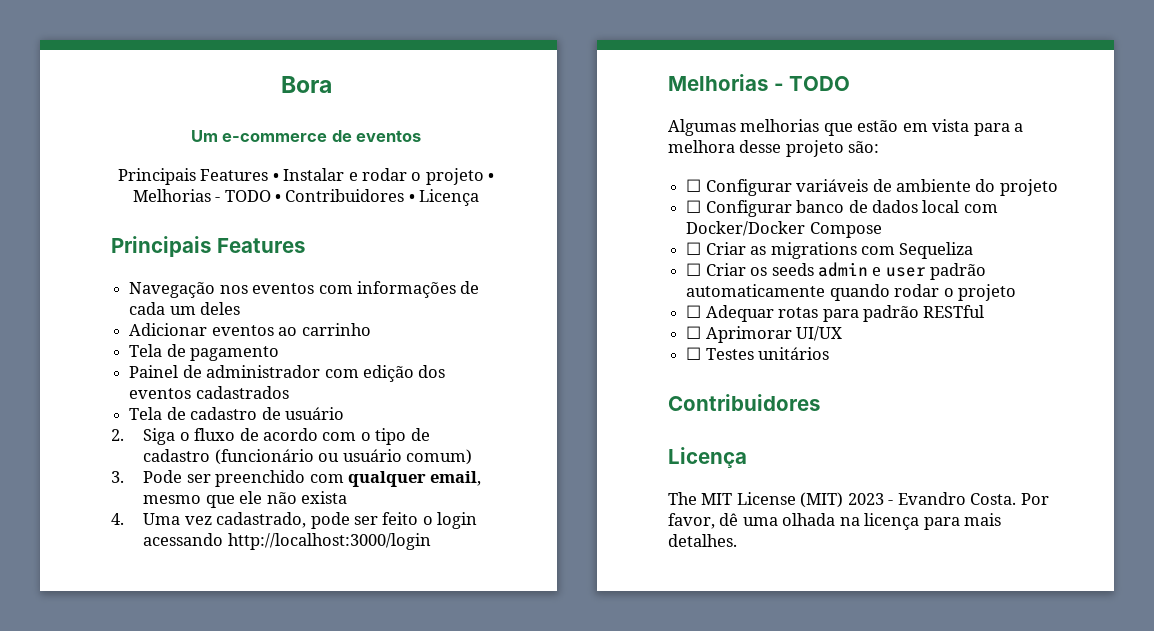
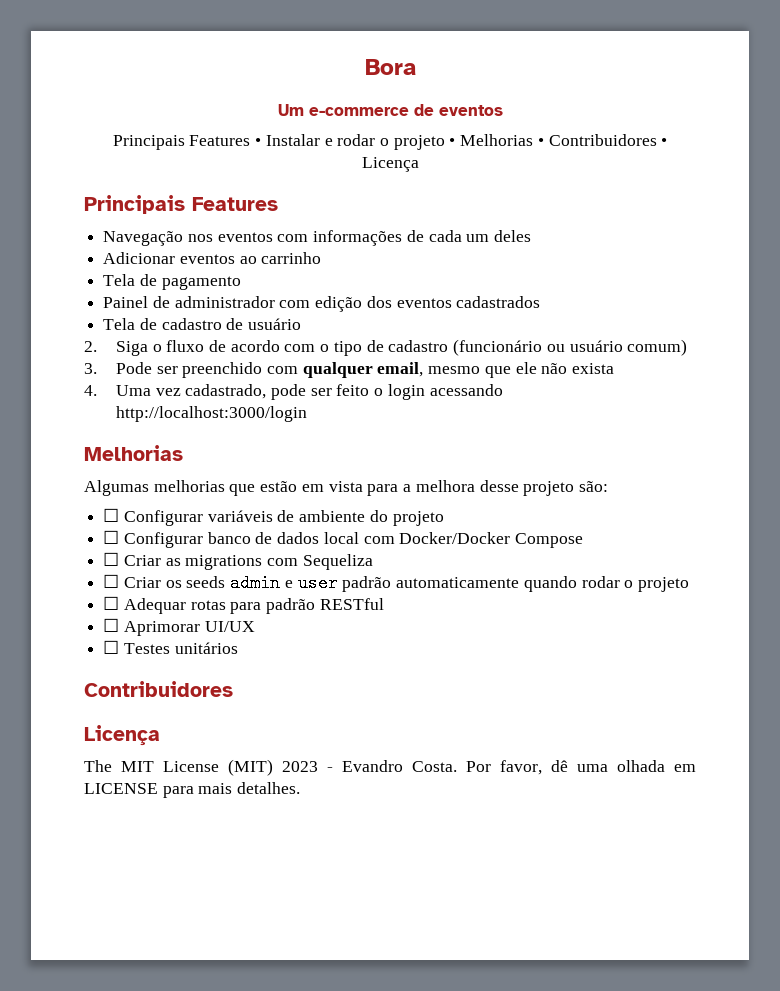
- Principais Features • Instalar e rodar o projeto • Melhorias - TODO • Contribuidores • Licença
+ Principais Features • Instalar e rodar o projeto • Melhorias • Contribuidores • Licença
  4. Uma vez cadastrado, pode ser feito o login acessando http://localhost:3000/login
- Melhorias - TODO
+ Melhorias
- Por favor, dê uma olhada na licença para mais detalhes.
+ Por favor, dê uma olhada em LICENSE para mais detalhes.

